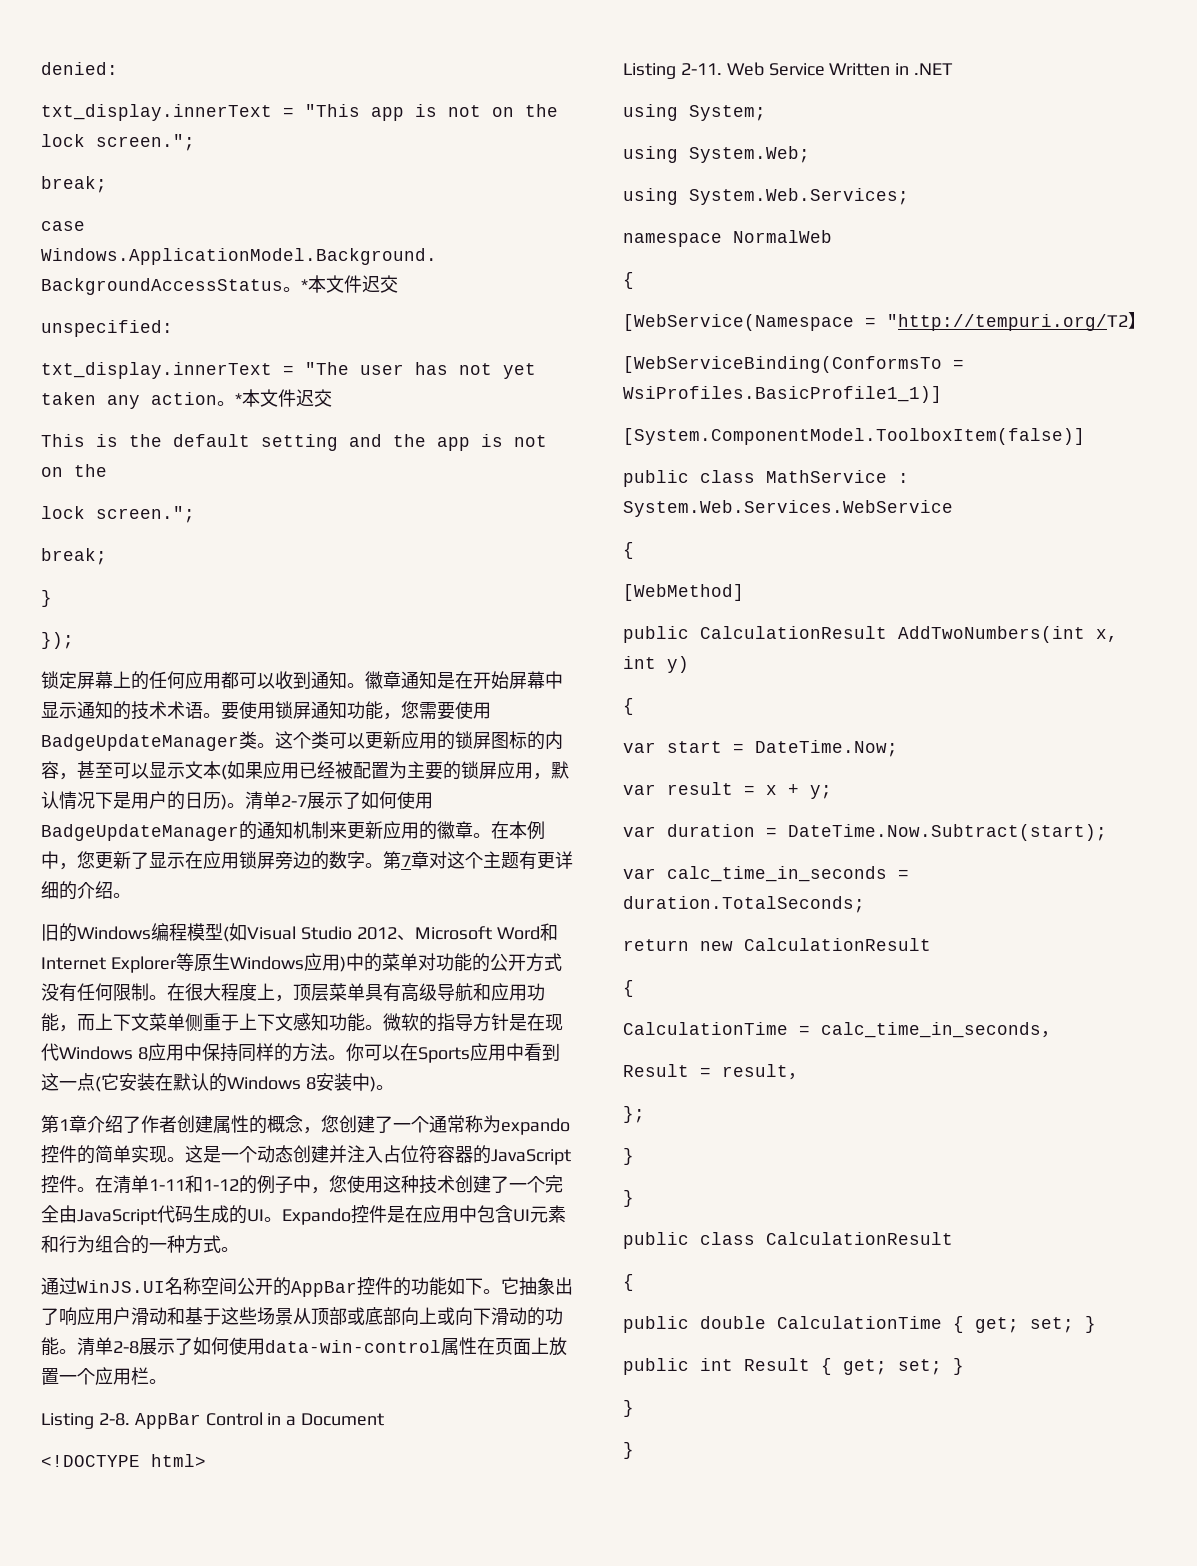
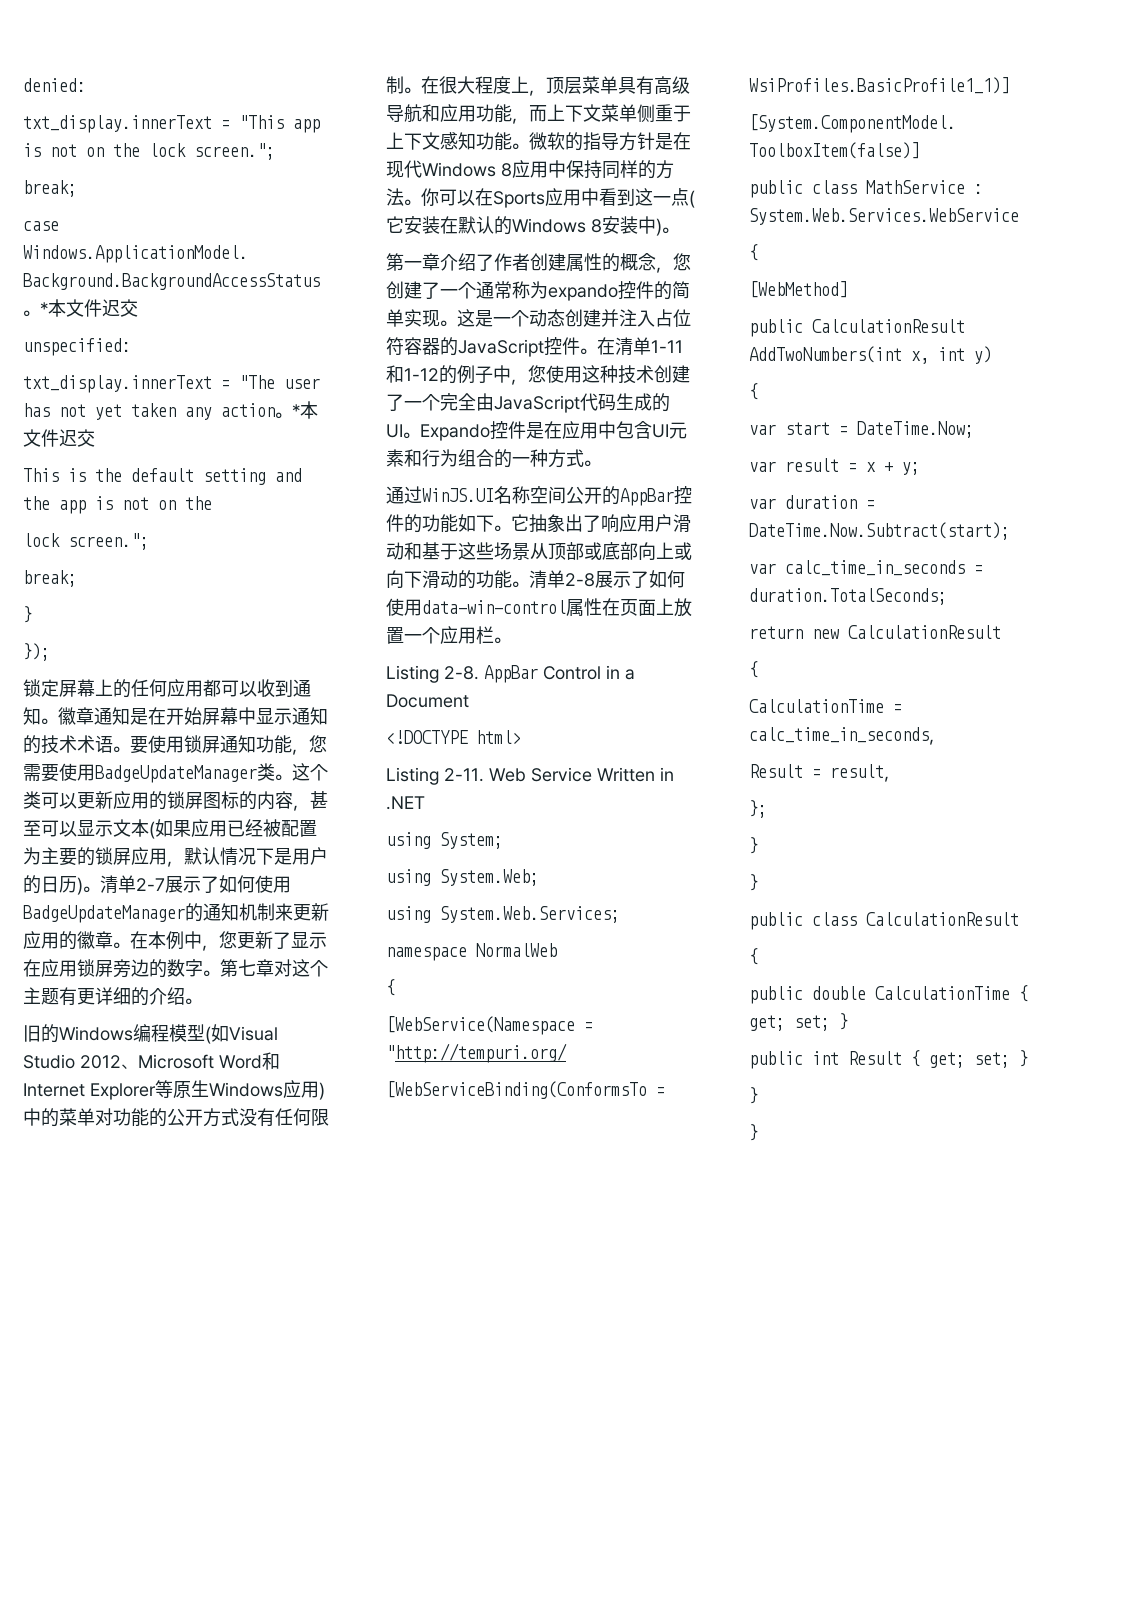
- 第7章对这个主题有更详细的介绍。
+ 第七章对这个主题有更详细的介绍。
- 第1章介绍了作者创建属性的概念，您创建了一个通常称为expando控件的简单实现。
+ 第一章介绍了作者创建属性的概念，您创建了一个通常称为expando控件的简单实现。
- [WebService(Namespace = "http://tempuri.org/T2】
+ [WebService(Namespace = "http://tempuri.org/

